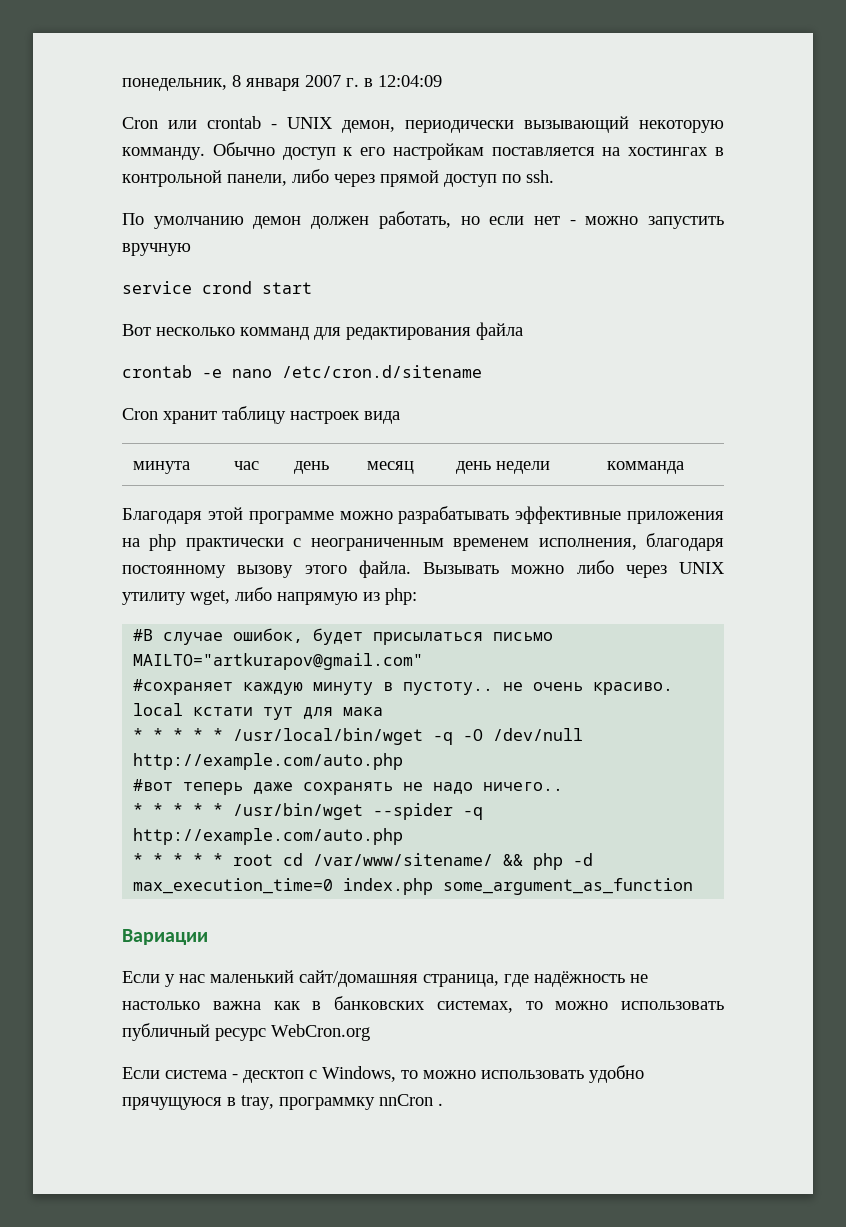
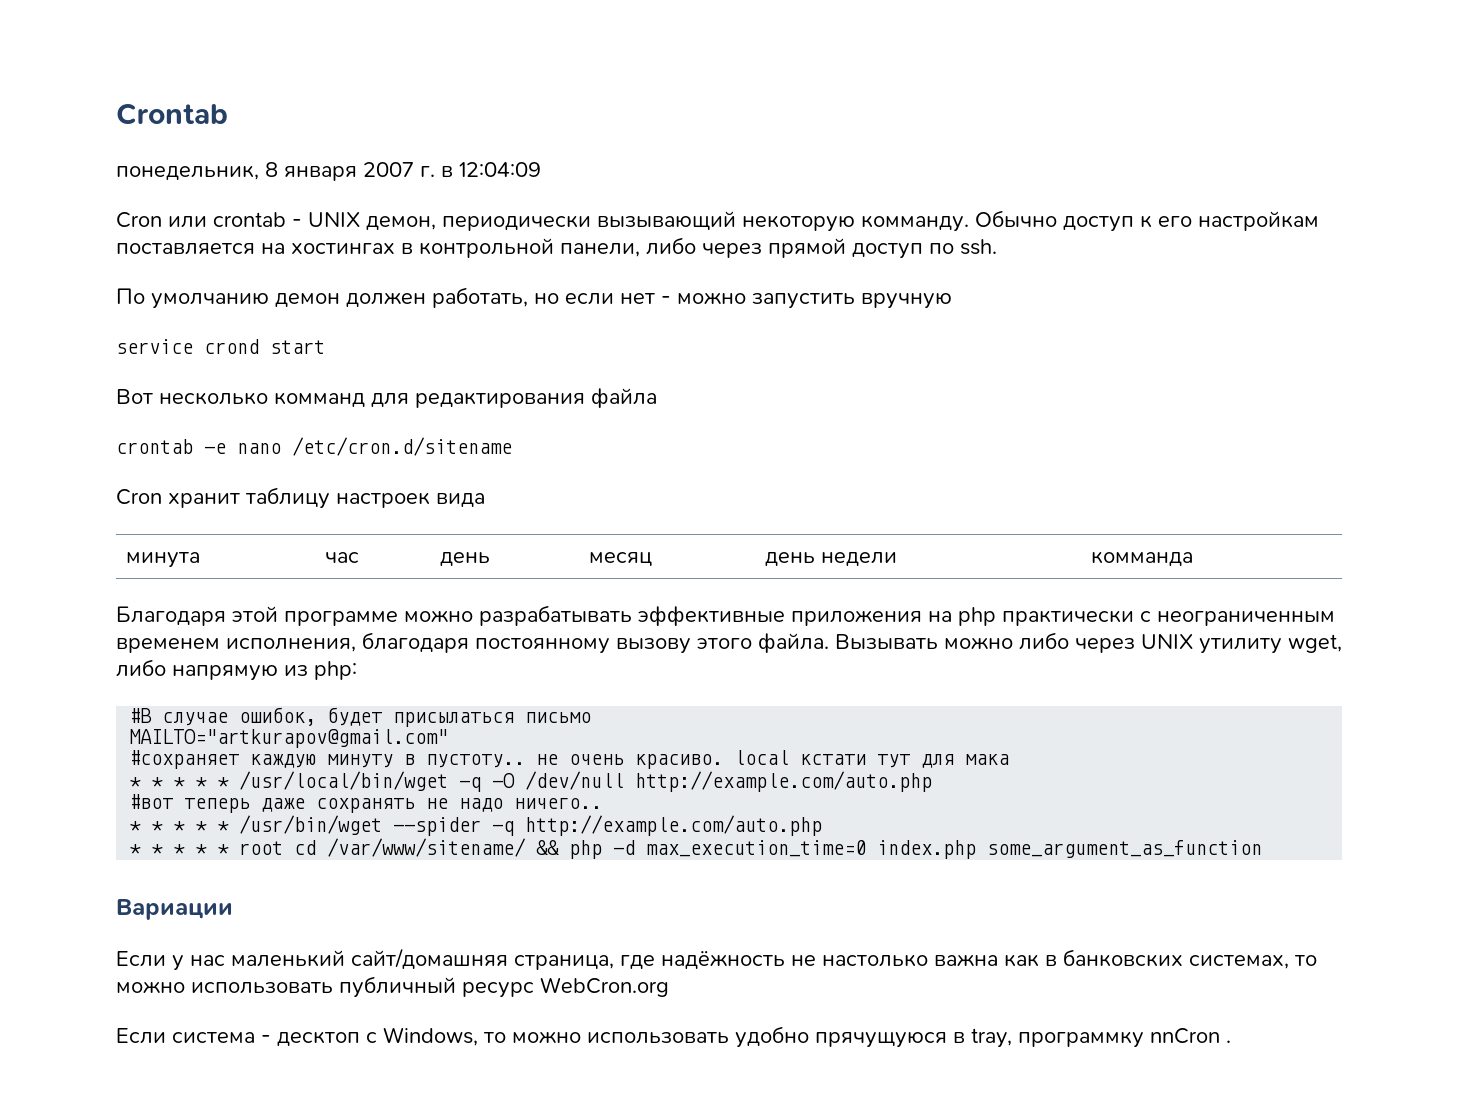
+ Crontab

